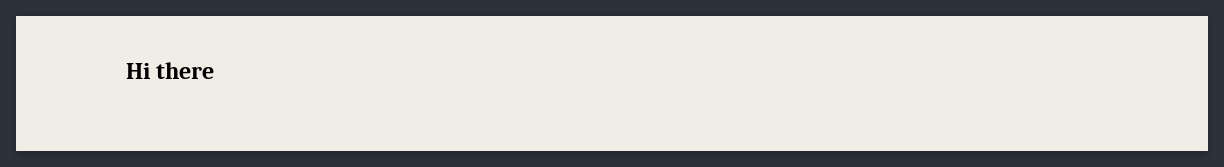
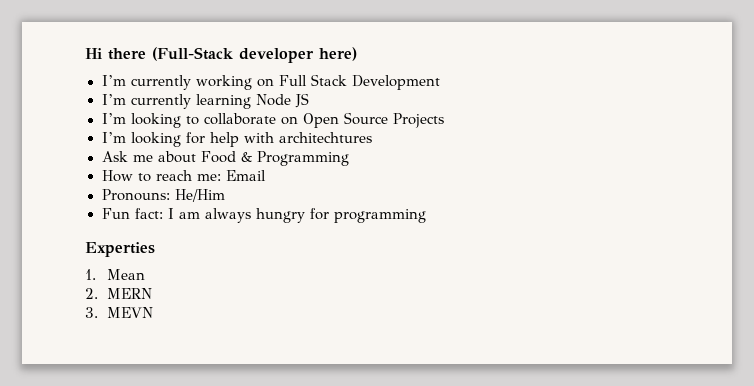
- Hi there
+ Hi there (Full-Stack developer here)
+ I’m currently working on Full Stack Development
+ I’m currently learning Node JS
+ I’m looking to collaborate on Open Source Projects
+ I’m looking for help with architechtures
+ Ask me about Food & Programming
+ How to reach me: Email
+ Pronouns: He/Him
+ Fun fact: I am always hungry for programming
+ Experties
+ 1. Mean
+ 2. MERN
+ 3. MEVN

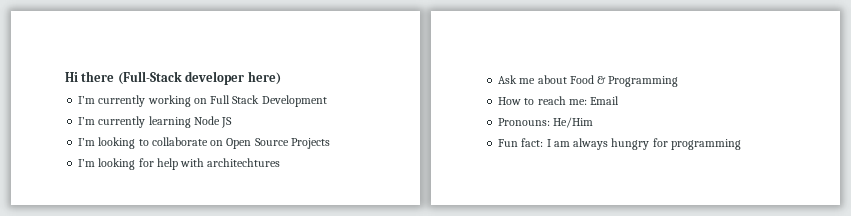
- Experties
- 1. Mean
- 2. MERN
- 3. MEVN

